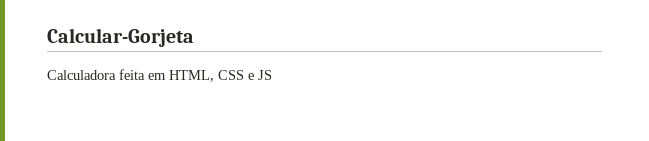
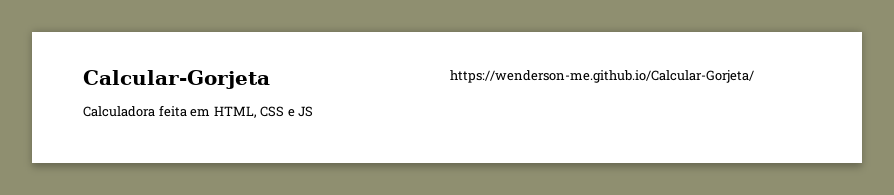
- Calculadora feita em HTML, CSS e JS
+ Calculadora feita em HTML, CSS e JS https://wenderson-me.github.io/Calcular-Gorjeta/

